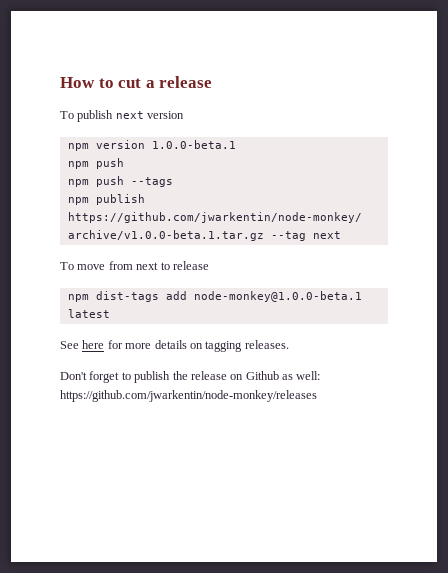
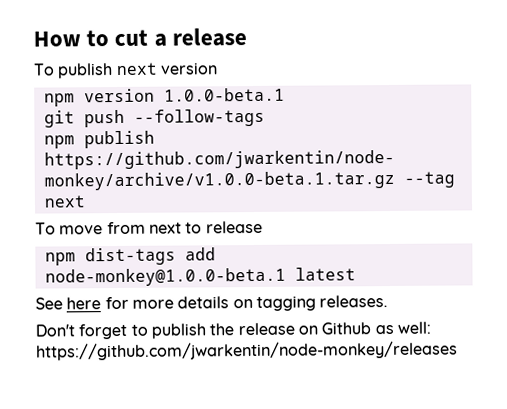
  npm version 1.0.0-beta.1
- npm push
- npm push --tags
+ git push --follow-tags

